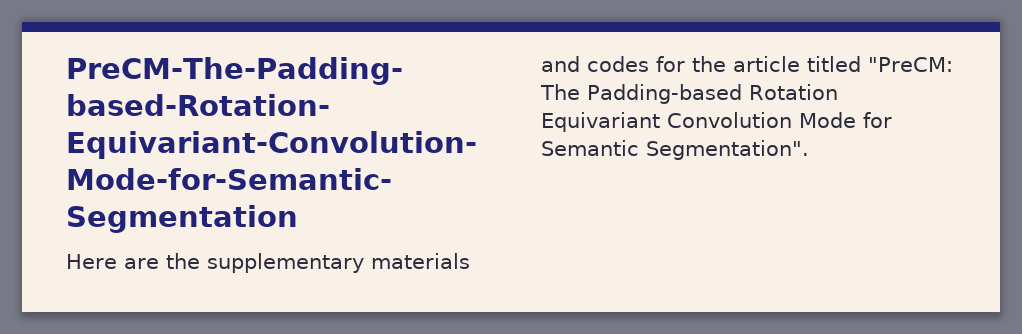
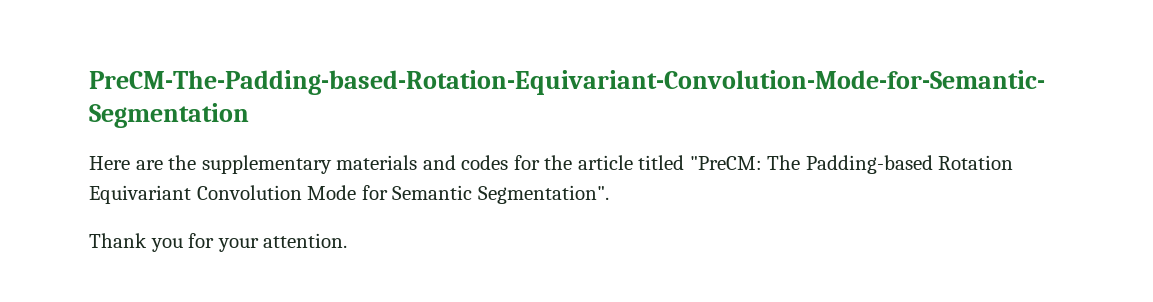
+ Thank you for your attention.

